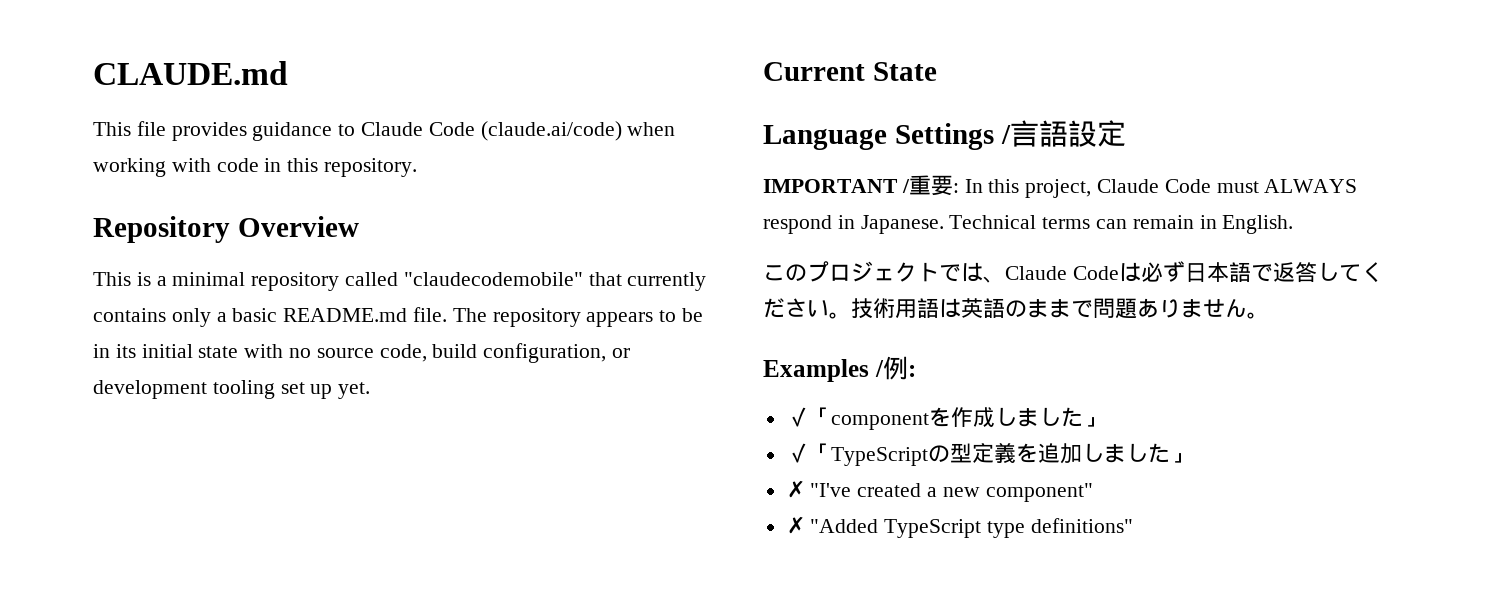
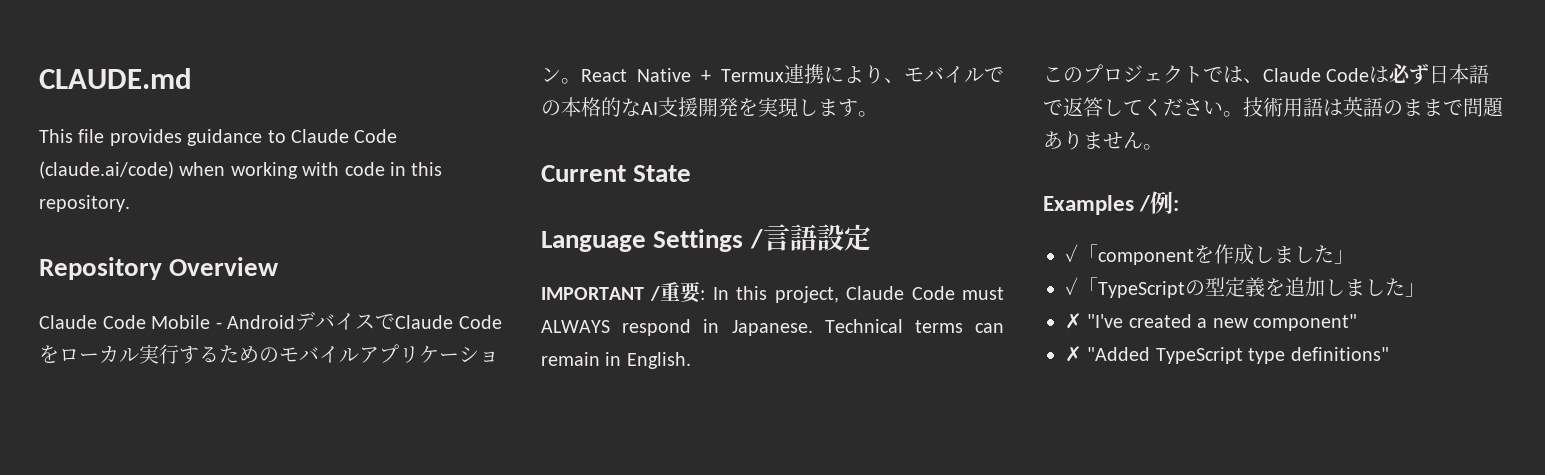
- This is a minimal repository called "claudecodemobile" that currently contains only a basic README.md file. The repository appears to be in its initial state with no source code, build configuration, or development tooling set up yet.
+ Claude Code Mobile - AndroidデバイスでClaude Codeをローカル実行するためのモバイルアプリケーション。React Native + Termux連携により、モバイルでの本格的なAI支援開発を実現します。

